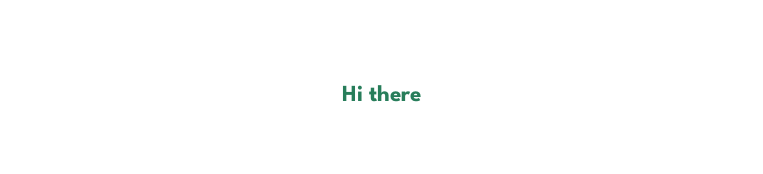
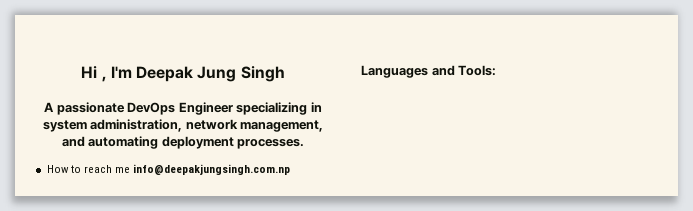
- Hi there
+ Hi , I'm Deepak Jung Singh
+ A passionate DevOps Engineer specializing in system administration, network management, and automating deployment processes.
+ How to reach me info@deepakjungsingh.com.np
+ Languages and Tools:

